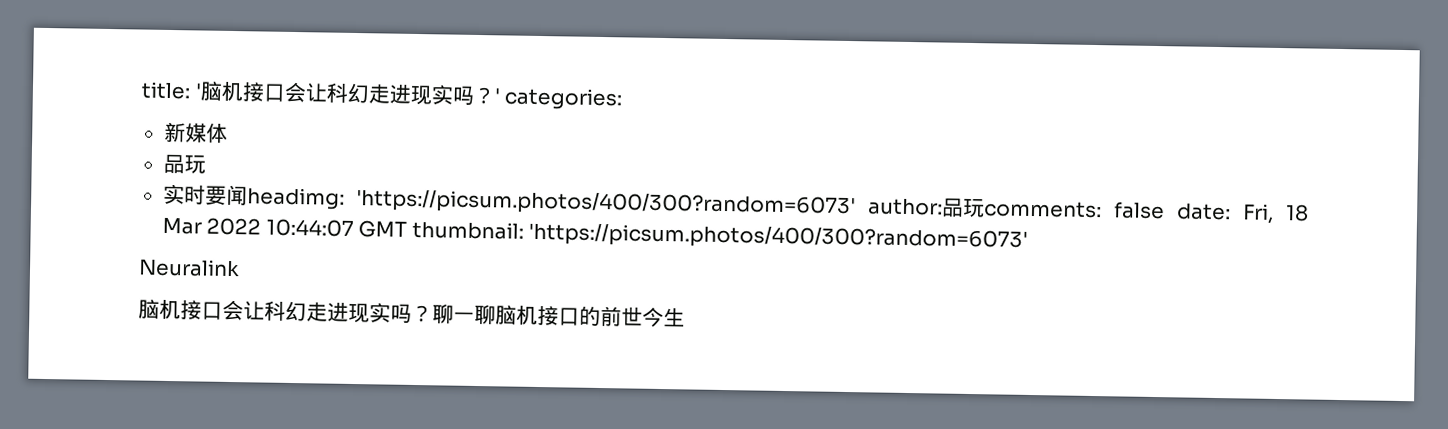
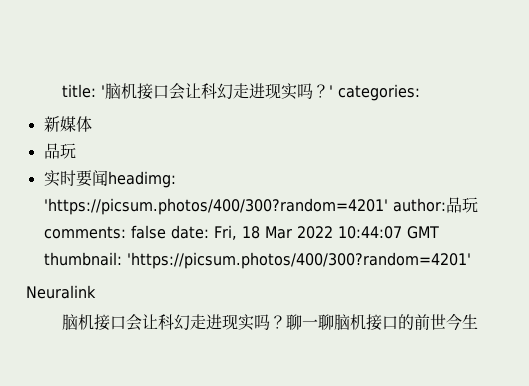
- 实时要闻headimg: 'https://picsum.photos/400/300?random=6073' author:品玩comments: false date: Fri, 18 Mar 2022 10:44:07 GMT thumbnail: 'https://picsum.photos/400/300?random=6073'
+ 实时要闻headimg: 'https://picsum.photos/400/300?random=4201' author:品玩comments: false date: Fri, 18 Mar 2022 10:44:07 GMT thumbnail: 'https://picsum.photos/400/300?random=4201'

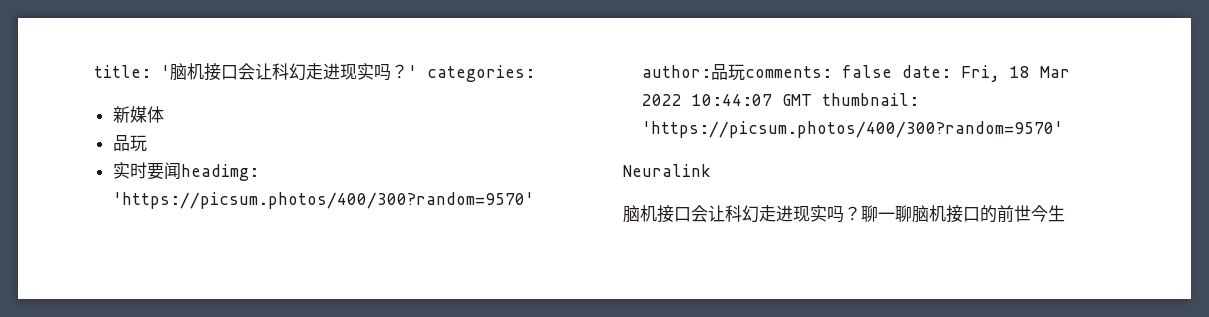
- 实时要闻headimg: 'https://picsum.photos/400/300?random=4201' author:品玩comments: false date: Fri, 18 Mar 2022 10:44:07 GMT thumbnail: 'https://picsum.photos/400/300?random=4201'
+ 实时要闻headimg: 'https://picsum.photos/400/300?random=9570' author:品玩comments: false date: Fri, 18 Mar 2022 10:44:07 GMT thumbnail: 'https://picsum.photos/400/300?random=9570'

